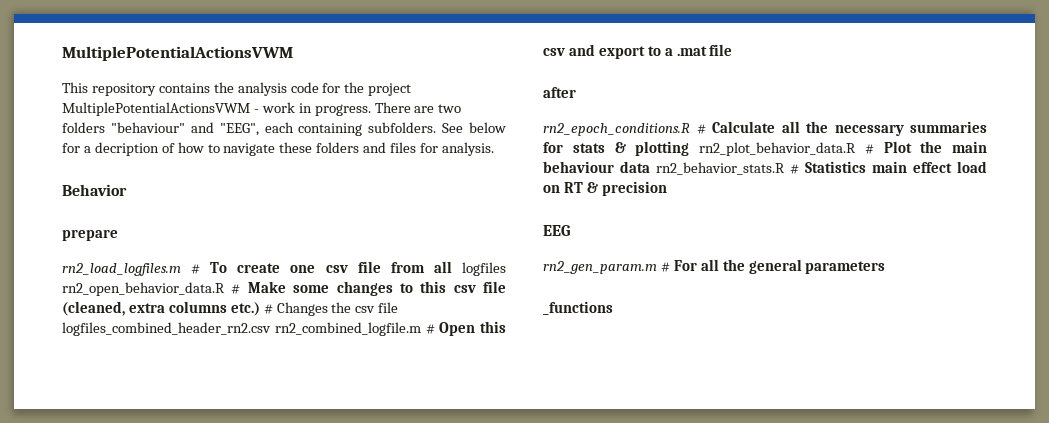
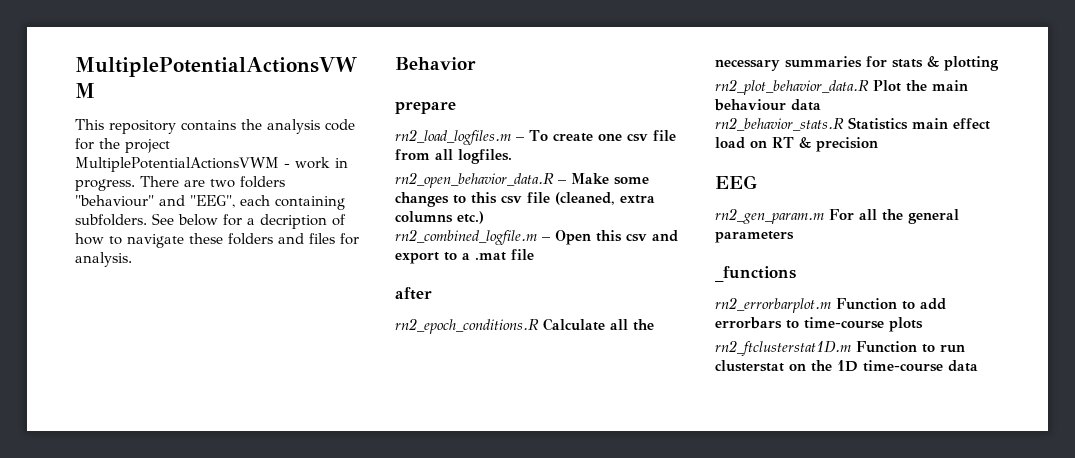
- rn2_load_logfiles.m # To create one csv file from all logfiles rn2_open_behavior_data.R # Make some changes to this csv file (cleaned, extra columns etc.) # Changes the csv file logfiles_combined_header_rn2.csv rn2_combined_logfile.m # Open this csv and export to a .mat file
+ rn2_load_logfiles.m – To create one csv file from all logfiles.
+ rn2_open_behavior_data.R – Make some changes to this csv file (cleaned, extra columns etc.)
+ rn2_combined_logfile.m – Open this csv and export to a .mat file
- rn2_epoch_conditions.R # Calculate all the necessary summaries for stats & plotting rn2_plot_behavior_data.R # Plot the main behaviour data rn2_behavior_stats.R # Statistics main effect load on RT & precision
+ rn2_epoch_conditions.R Calculate all the necessary summaries for stats & plotting
+ rn2_plot_behavior_data.R Plot the main behaviour data
+ rn2_behavior_stats.R Statistics main effect load on RT & precision
- rn2_gen_param.m # For all the general parameters
+ rn2_gen_param.m For all the general parameters
+ rn2_errorbarplot.m Function to add errorbars to time-course plots
+ rn2_ftclusterstat1D.m Function to run clusterstat on the 1D time-course data

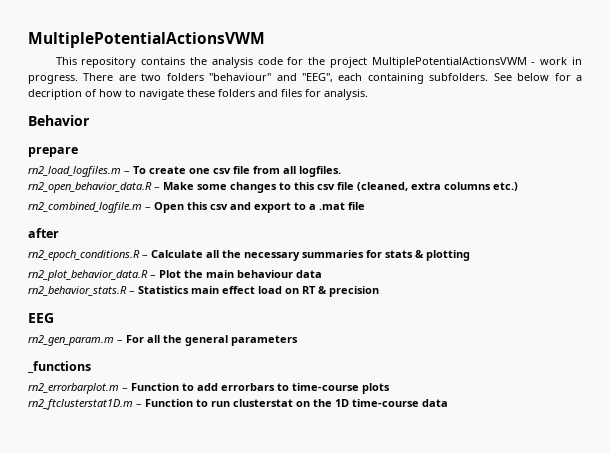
- rn2_epoch_conditions.R Calculate all the necessary summaries for stats & plotting
+ rn2_epoch_conditions.R – Calculate all the necessary summaries for stats & plotting
- rn2_plot_behavior_data.R Plot the main behaviour data
+ rn2_plot_behavior_data.R – Plot the main behaviour data
- rn2_behavior_stats.R Statistics main effect load on RT & precision
+ rn2_behavior_stats.R – Statistics main effect load on RT & precision
- rn2_gen_param.m For all the general parameters
+ rn2_gen_param.m – For all the general parameters
- rn2_errorbarplot.m Function to add errorbars to time-course plots
+ rn2_errorbarplot.m – Function to add errorbars to time-course plots
- rn2_ftclusterstat1D.m Function to run clusterstat on the 1D time-course data
+ rn2_ftclusterstat1D.m – Function to run clusterstat on the 1D time-course data

